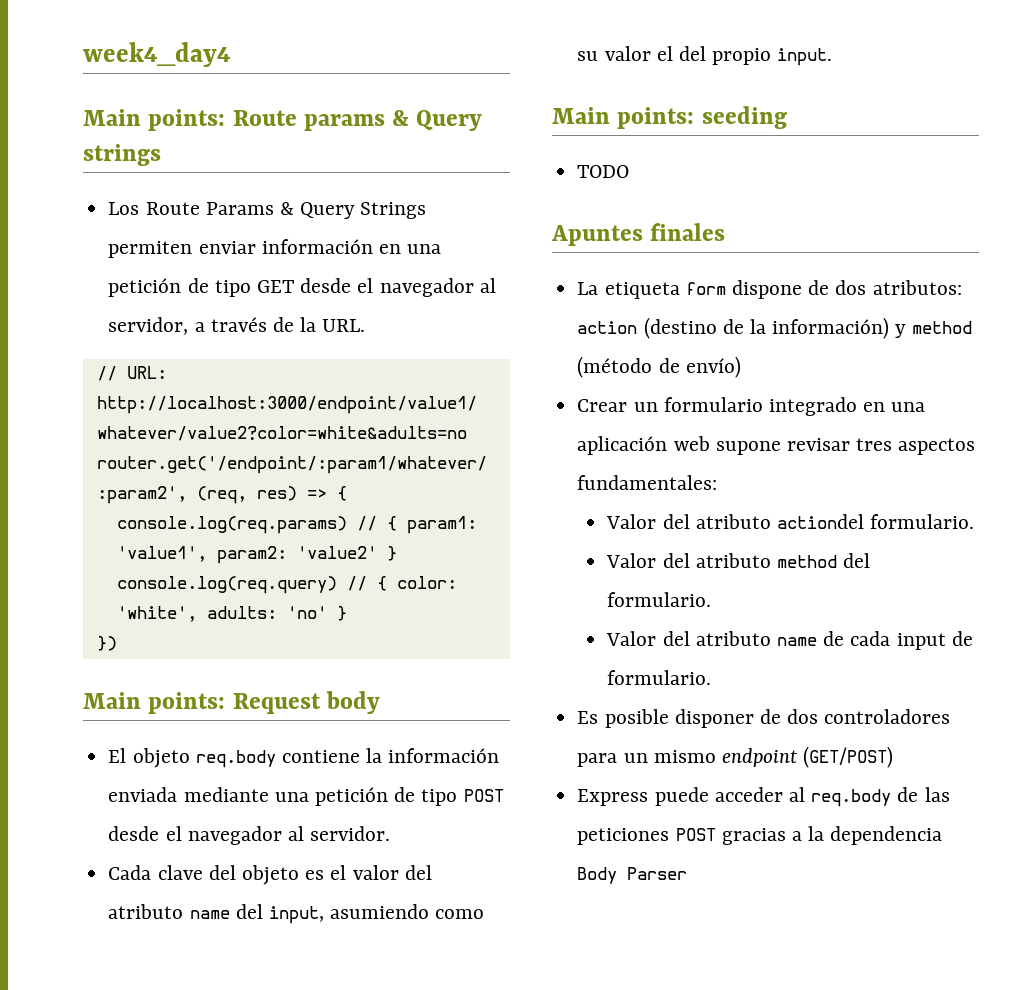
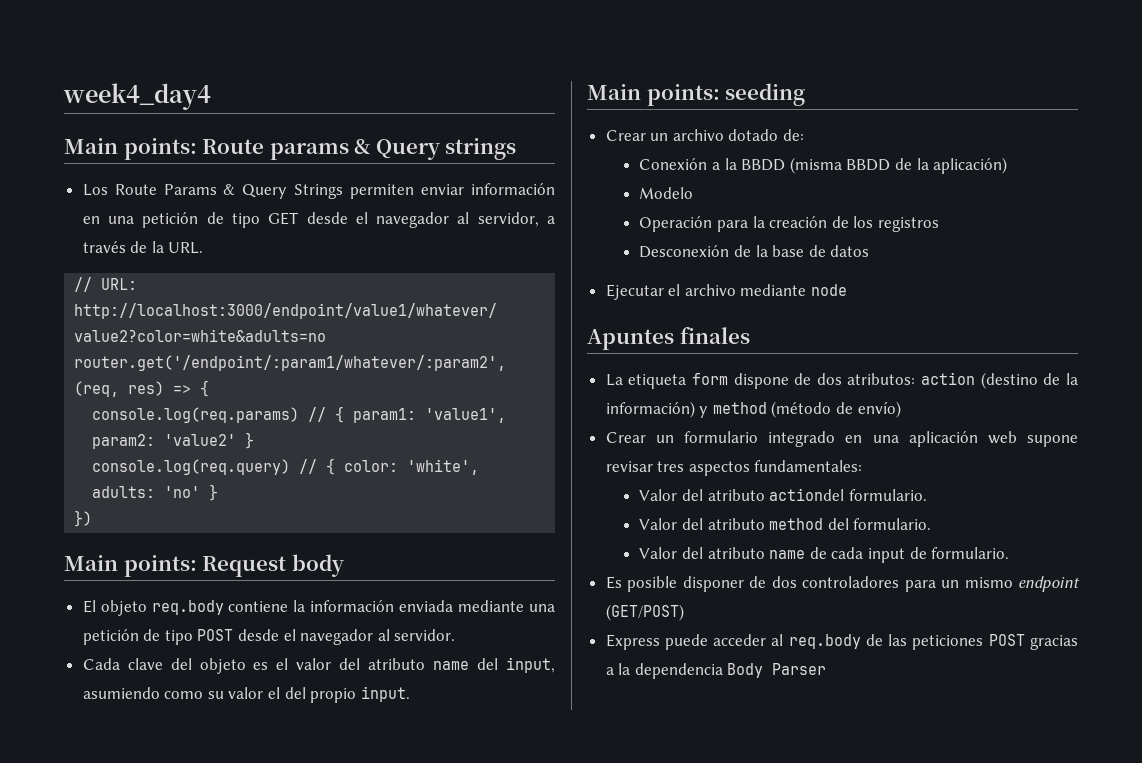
- TODO
+ Crear un archivo dotado de:
+ Conexión a la BBDD (misma BBDD de la aplicación)
+ Modelo
+ Operación para la creación de los registros
+ Desconexión de la base de datos
+ Ejecutar el archivo mediante node

